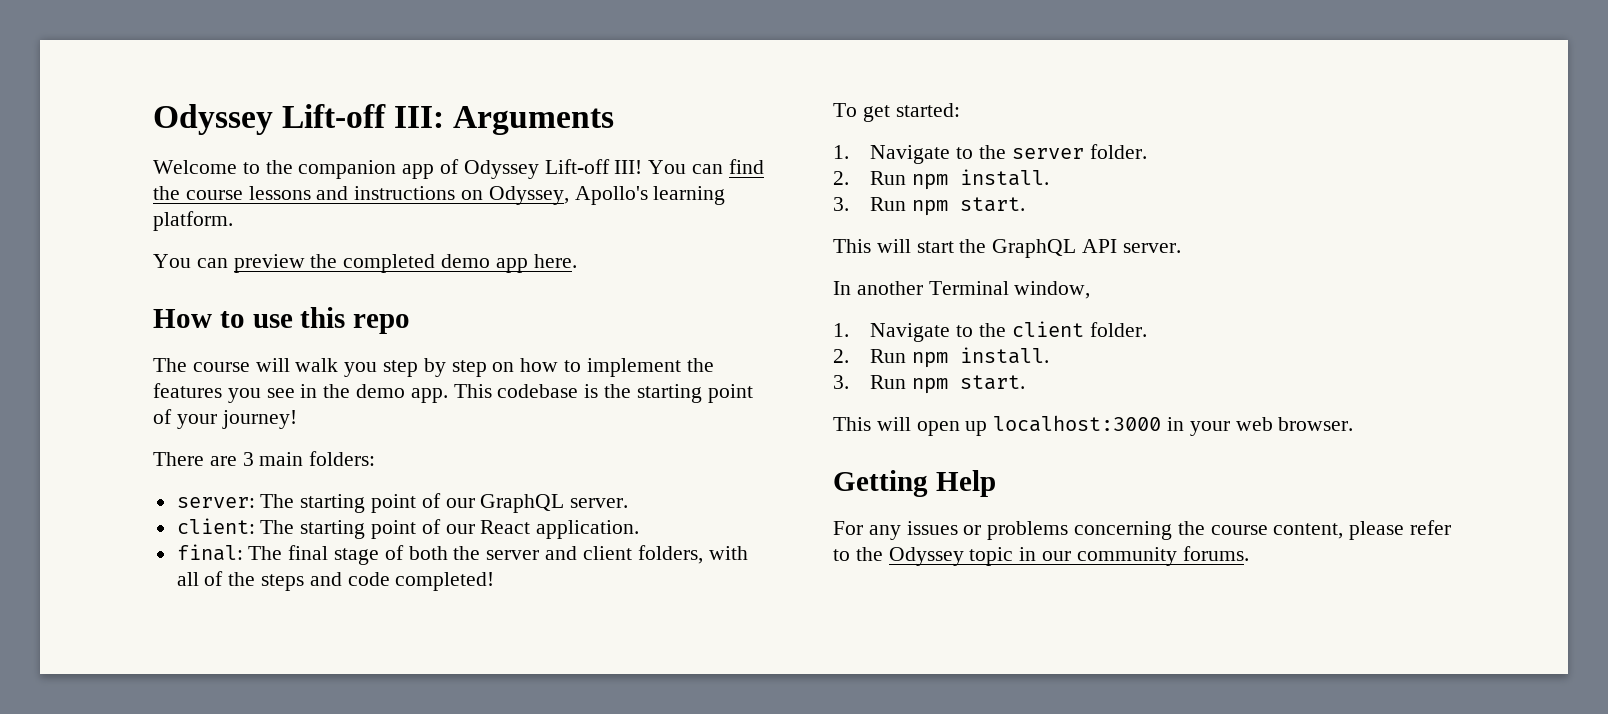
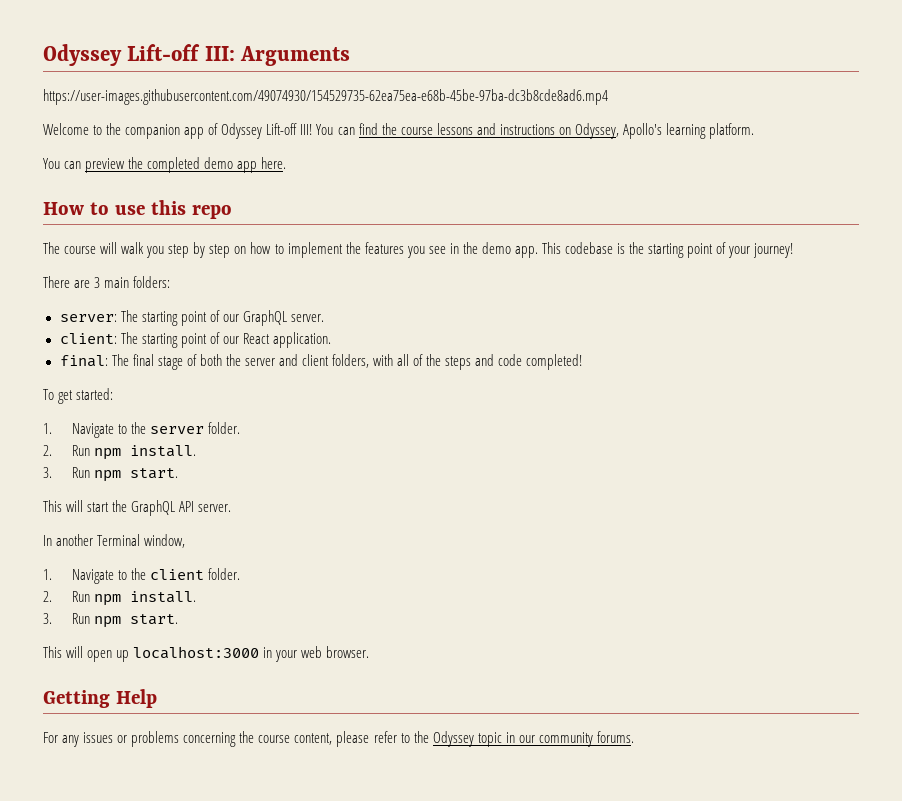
+ https://user-images.githubusercontent.com/49074930/154529735-62ea75ea-e68b-45be-97ba-dc3b8cde8ad6.mp4

